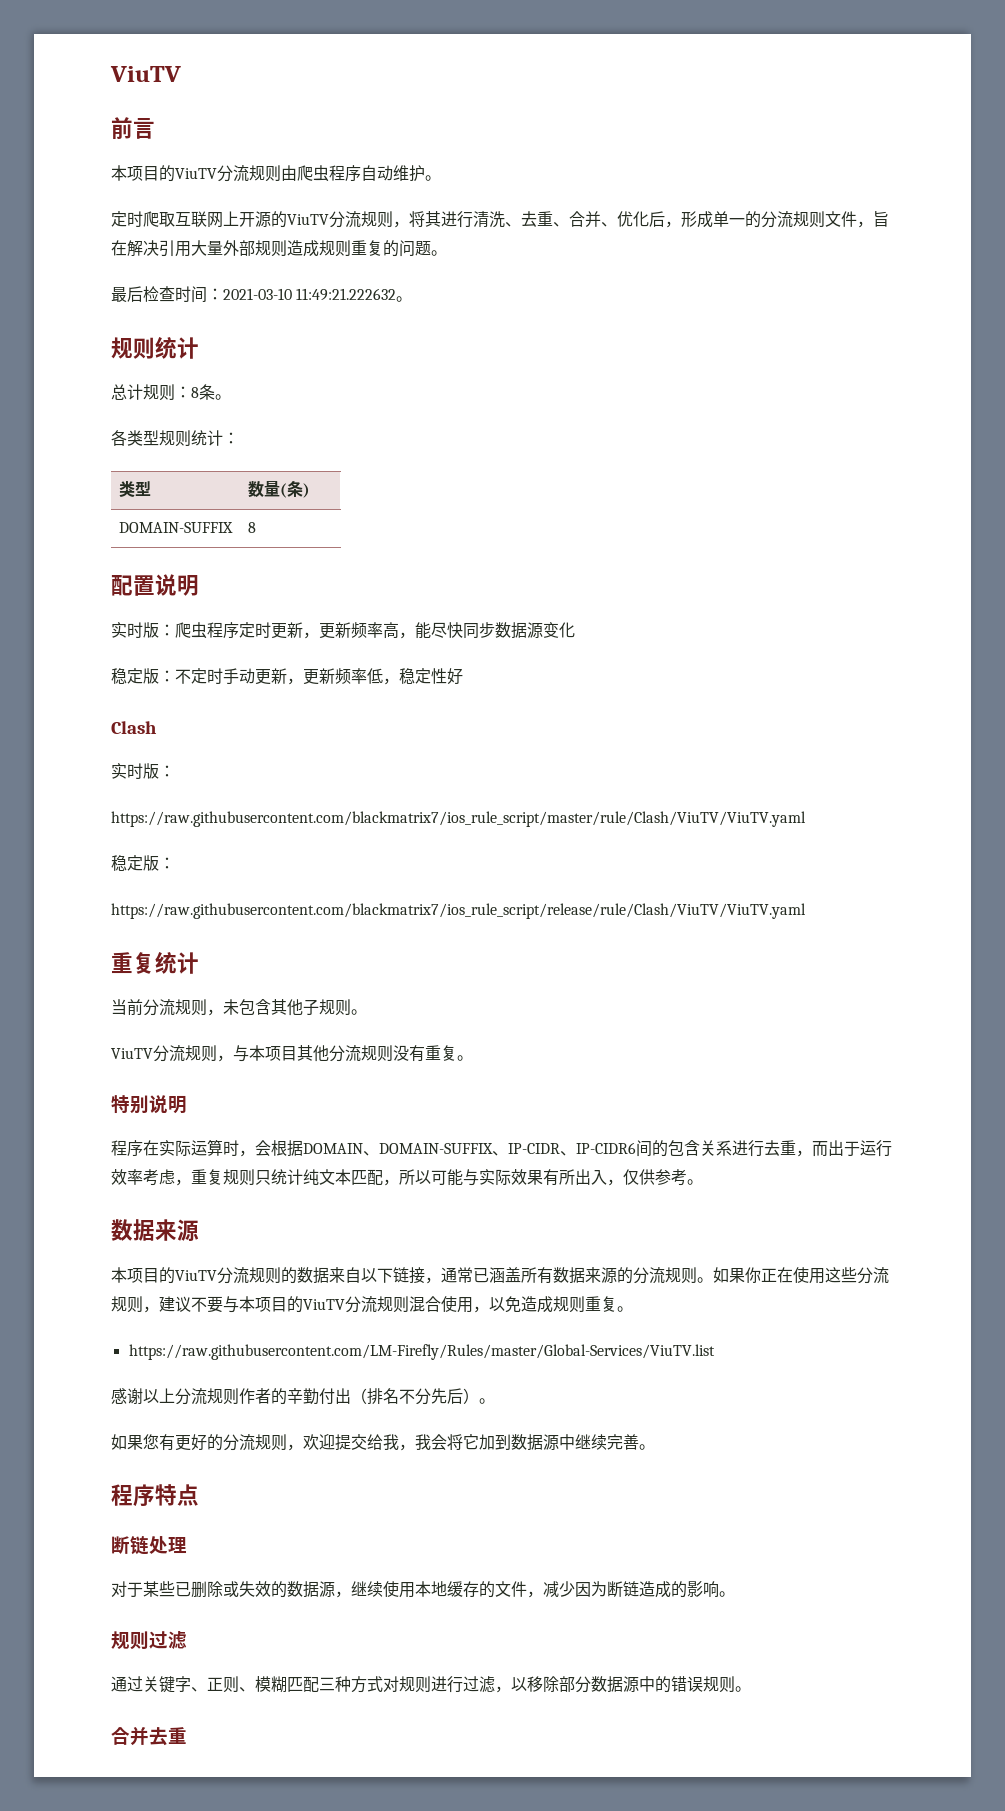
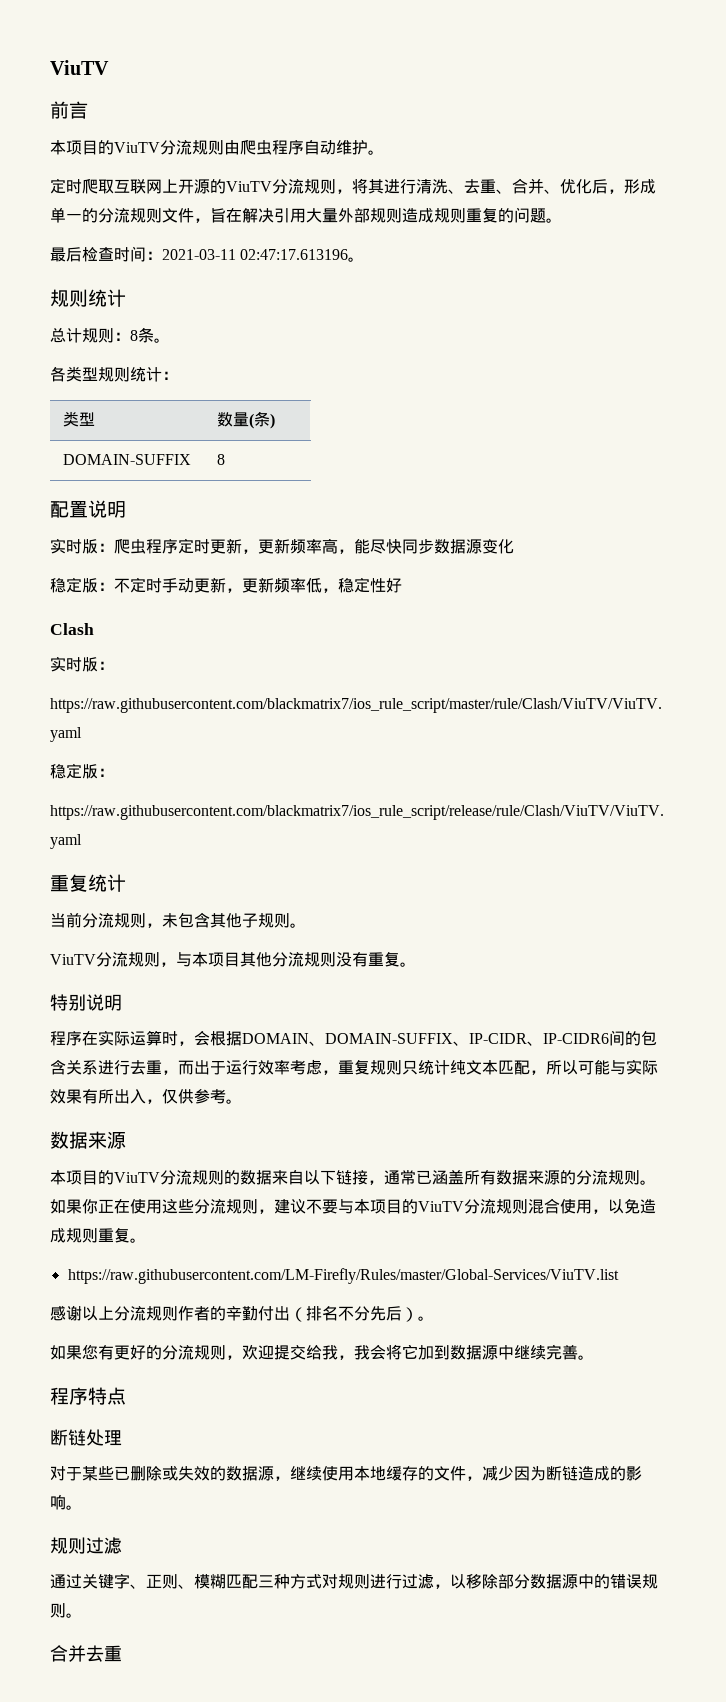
- 最后检查时间：2021-03-10 11:49:21.222632。
+ 最后检查时间：2021-03-11 02:47:17.613196。

